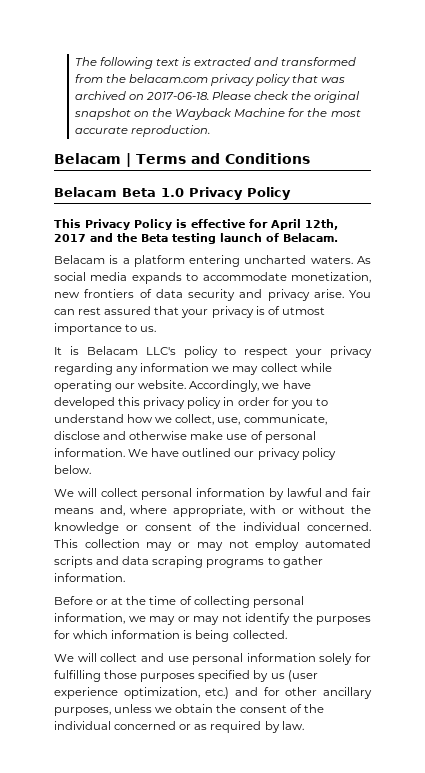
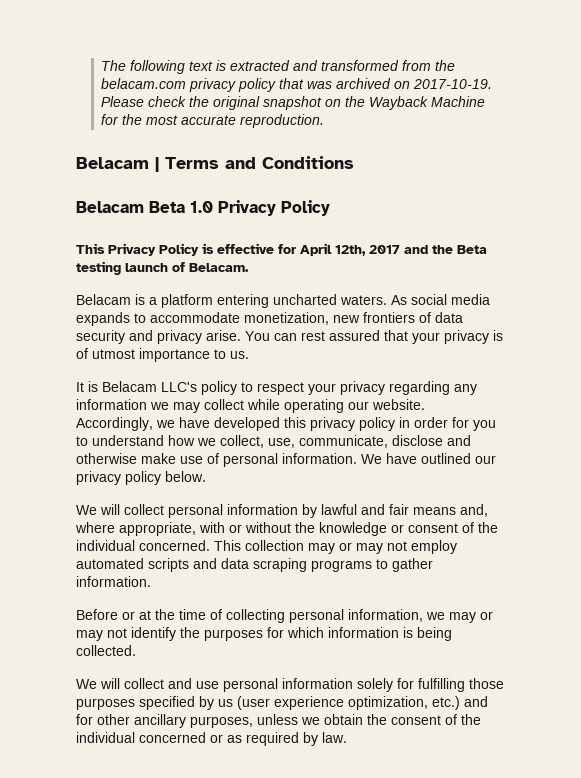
- The following text is extracted and transformed from the belacam.com privacy policy that was archived on 2017-06-18.
+ The following text is extracted and transformed from the belacam.com privacy policy that was archived on 2017-10-19.

